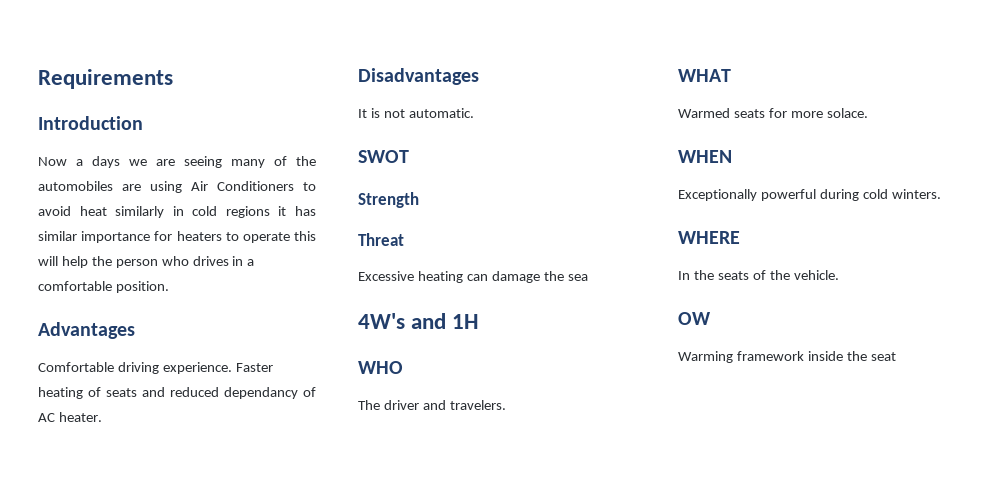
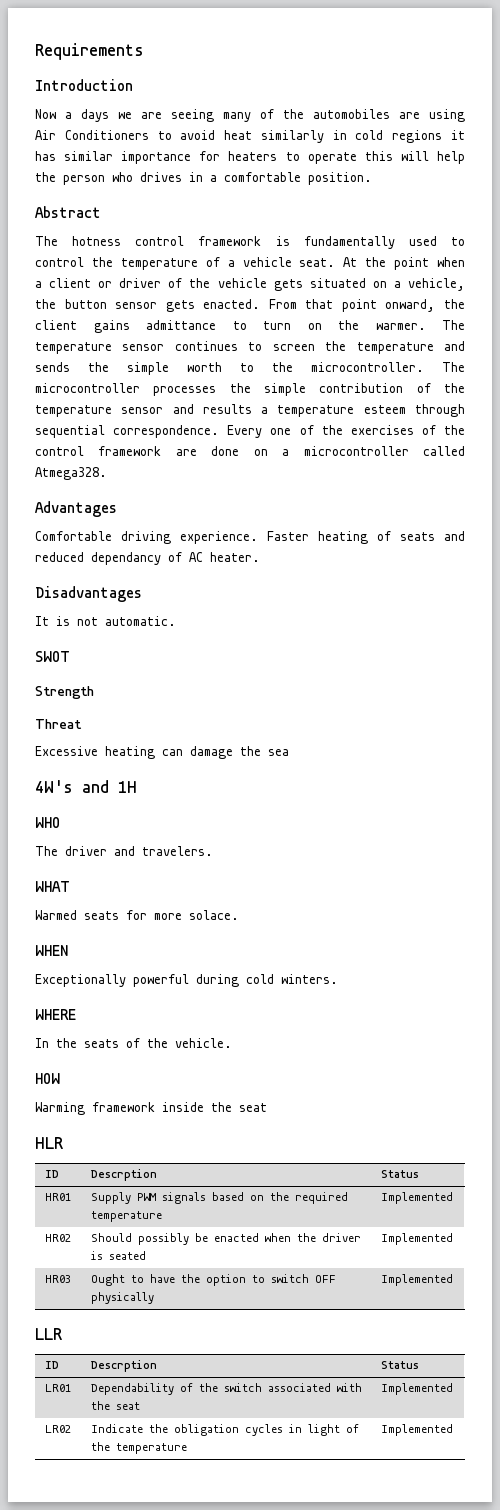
+ Abstract
+ The hotness control framework is fundamentally used to control the temperature of a vehicle seat. At the point when a client or driver of the vehicle gets situated on a vehicle, the button sensor gets enacted. From that point onward, the client gains admittance to turn on the warmer. The temperature sensor continues to screen the temperature and sends the simple worth to the microcontroller. The microcontroller processes the simple contribution of the temperature sensor and results a temperature esteem through sequential correspondence. Every one of the exercises of the control framework are done on a microcontroller called Atmega328.
- OW
+ HOW
+ HLR
+ ID | Descrption | Status
+ HR01 | Supply PWM signals based on the required temperature | Implemented
+ HR02 | Should possibly be enacted when the driver is seated | Implemented
+ HR03 | Ought to have the option to switch OFF physically | Implemented
+ LLR
+ ID | Descrption | Status
+ LR01 | Dependability of the switch associated with the seat | Implemented
+ LR02 | Indicate the obligation cycles in light of the temperature | Implemented

